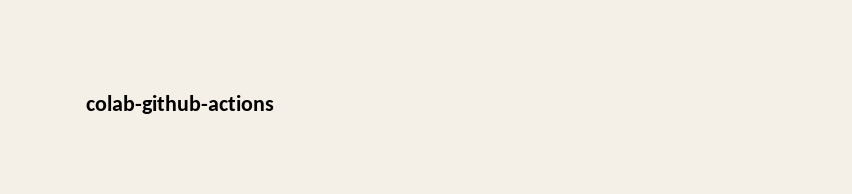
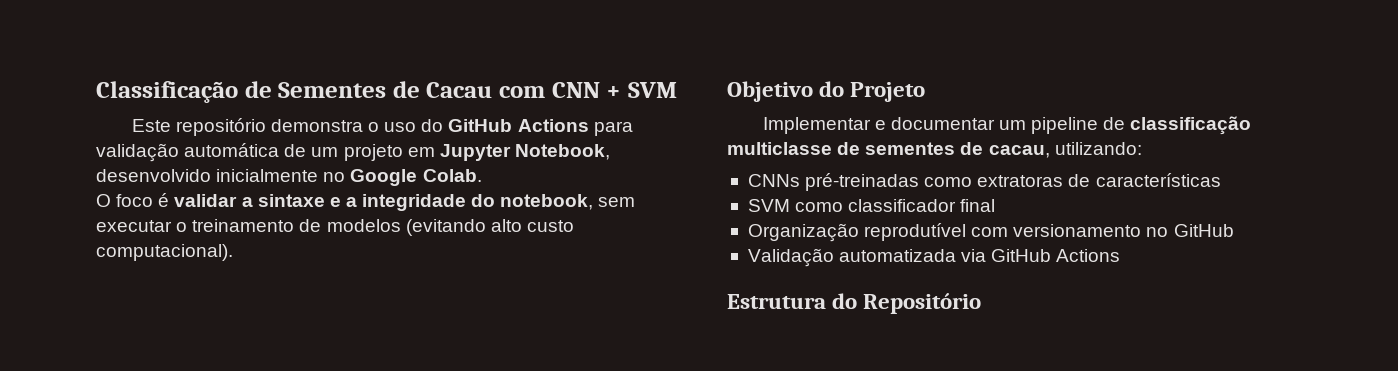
- colab-github-actions
+ Classificação de Sementes de Cacau com CNN + SVM
+ Este repositório demonstra o uso do GitHub Actions para validação automática de um projeto em Jupyter Notebook, desenvolvido inicialmente no Google Colab.
+ O foco é validar a sintaxe e a integridade do notebook, sem executar o treinamento de modelos (evitando alto custo computacional).
+ Objetivo do Projeto
+ Implementar e documentar um pipeline de classificação multiclasse de sementes de cacau, utilizando:
+ CNNs pré-treinadas como extratoras de características
+ SVM como classificador final
+ Organização reprodutível com versionamento no GitHub
+ Validação automatizada via GitHub Actions
+ Estrutura do Repositório

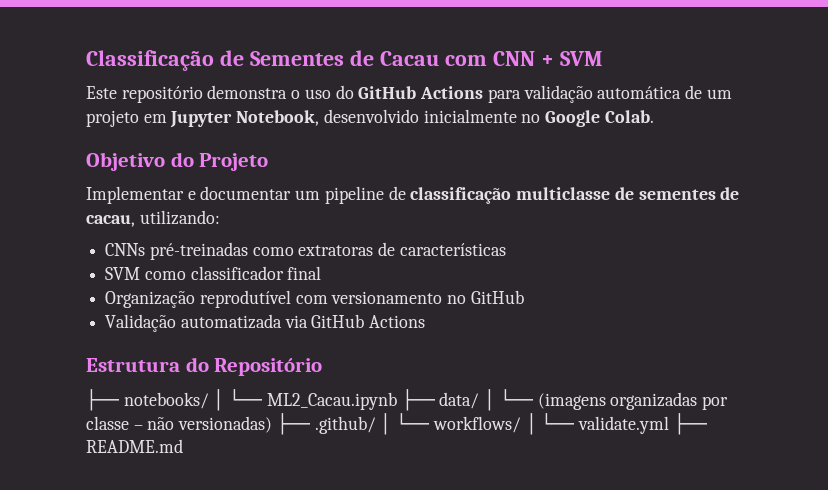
- O foco é validar a sintaxe e a integridade do notebook, sem executar o treinamento de modelos (evitando alto custo computacional).
+ ├── notebooks/ │ └── ML2_Cacau.ipynb ├── data/ │ └── (imagens organizadas por classe – não versionadas) ├── .github/ │ └── workflows/ │ └── validate.yml ├── README.md

